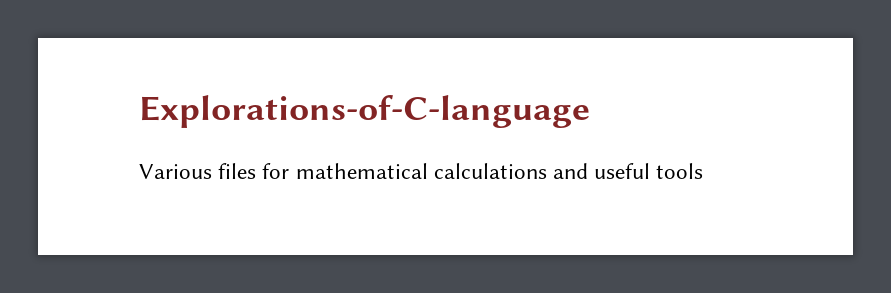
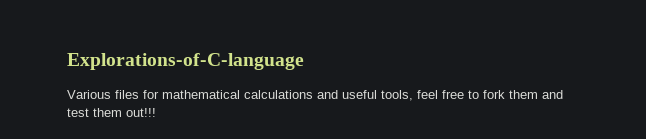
- Various files for mathematical calculations and useful tools
+ Various files for mathematical calculations and useful tools, feel free to fork them and test them out!!!

